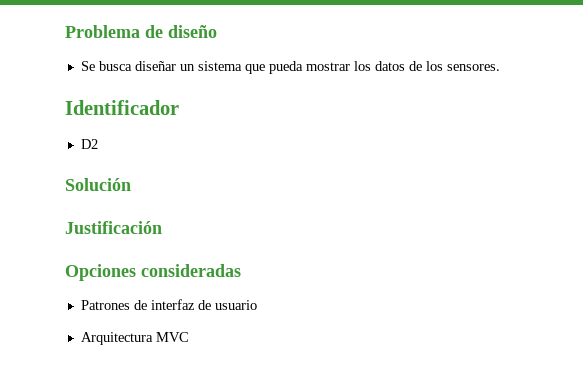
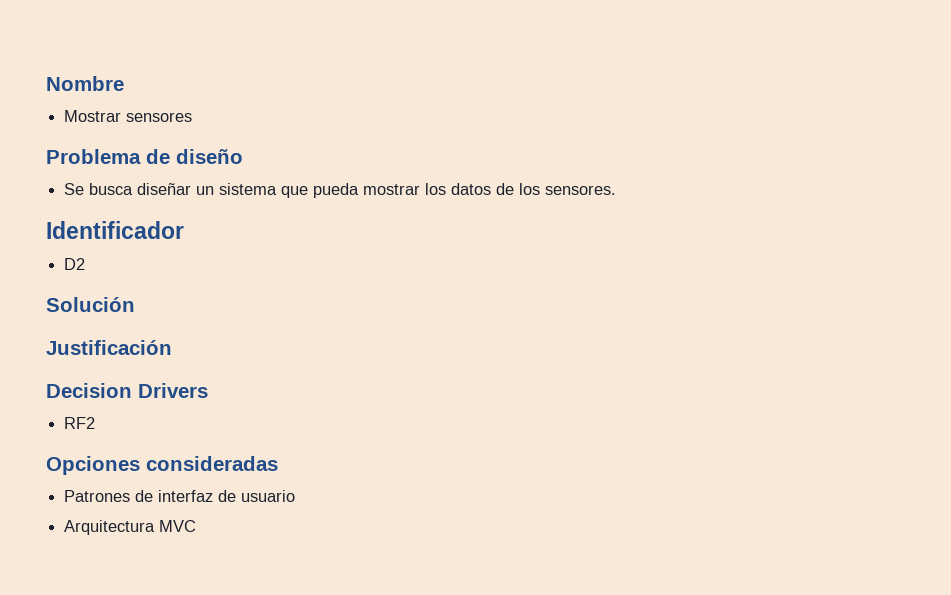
+ Nombre
+ Mostrar sensores
+ Decision Drivers
+ RF2

